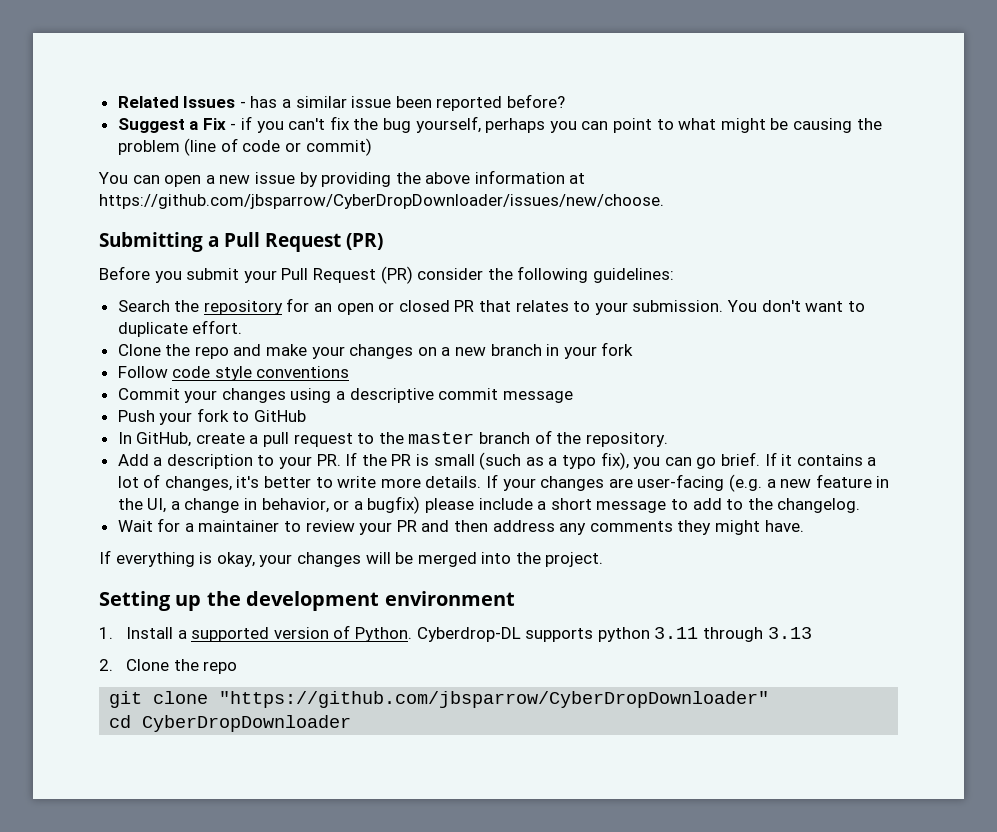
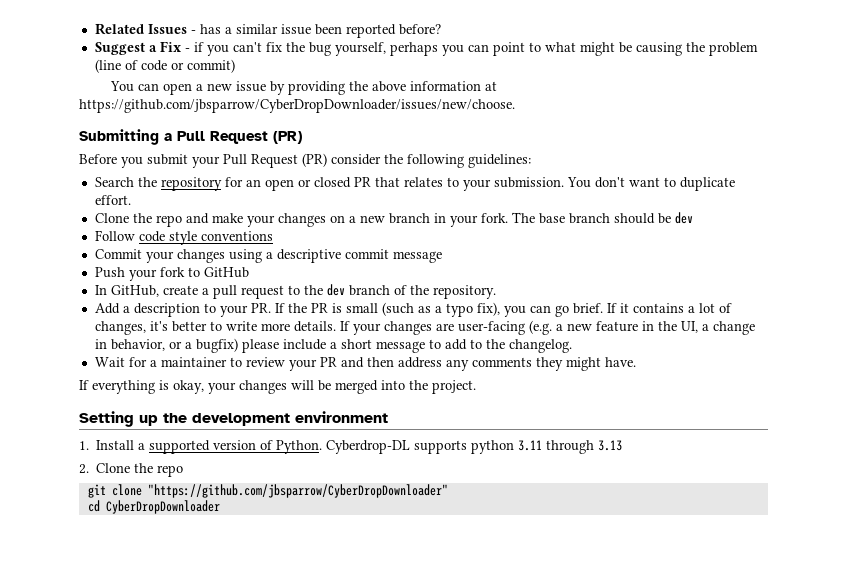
- Clone the repo and make your changes on a new branch in your fork
+ Clone the repo and make your changes on a new branch in your fork. The base branch should be dev
- In GitHub, create a pull request to the master branch of the repository.
+ In GitHub, create a pull request to the dev branch of the repository.

